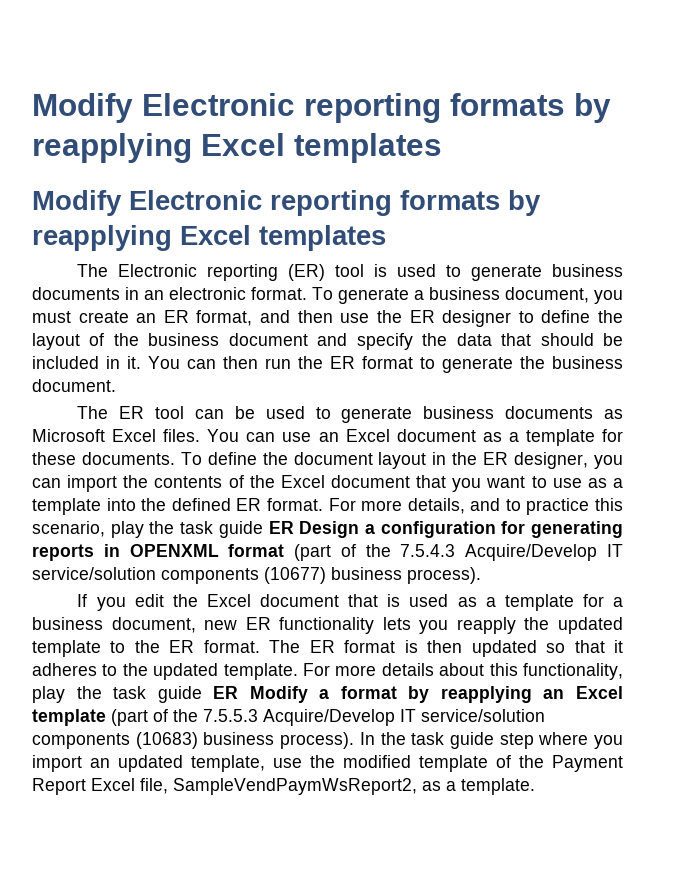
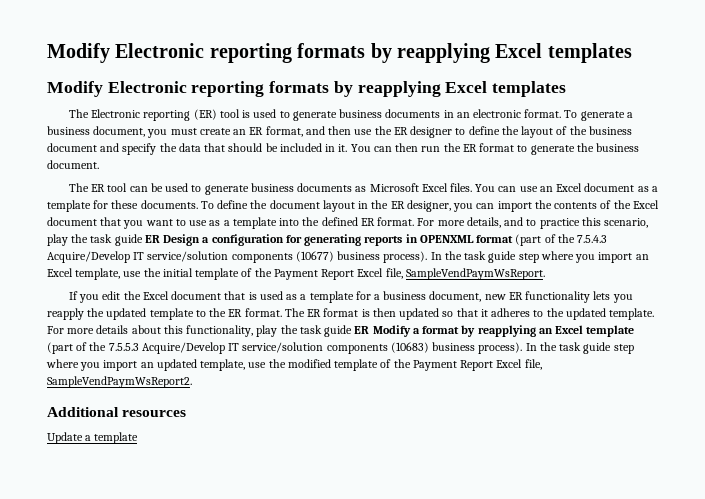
+ In the task guide step where you import an Excel template, use the initial template of the Payment Report Excel file, SampleVendPaymWsReport.
- In the task guide step where you import an updated template, use the modified template of the Payment Report Excel file, SampleVendPaymWsReport2, as a template.
+ In the task guide step where you import an updated template, use the modified template of the Payment Report Excel file, SampleVendPaymWsReport2.
+ Additional resources
+ Update a template

